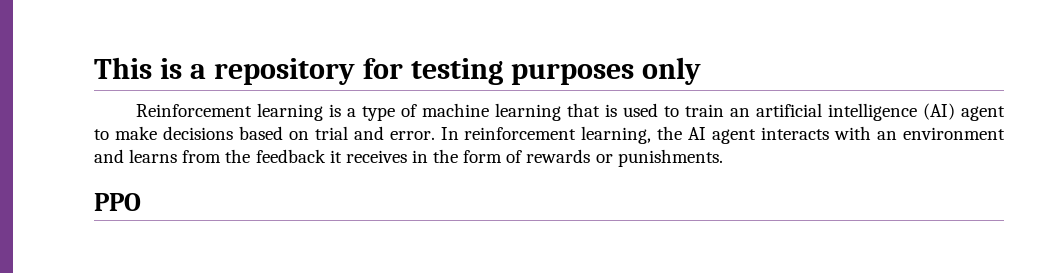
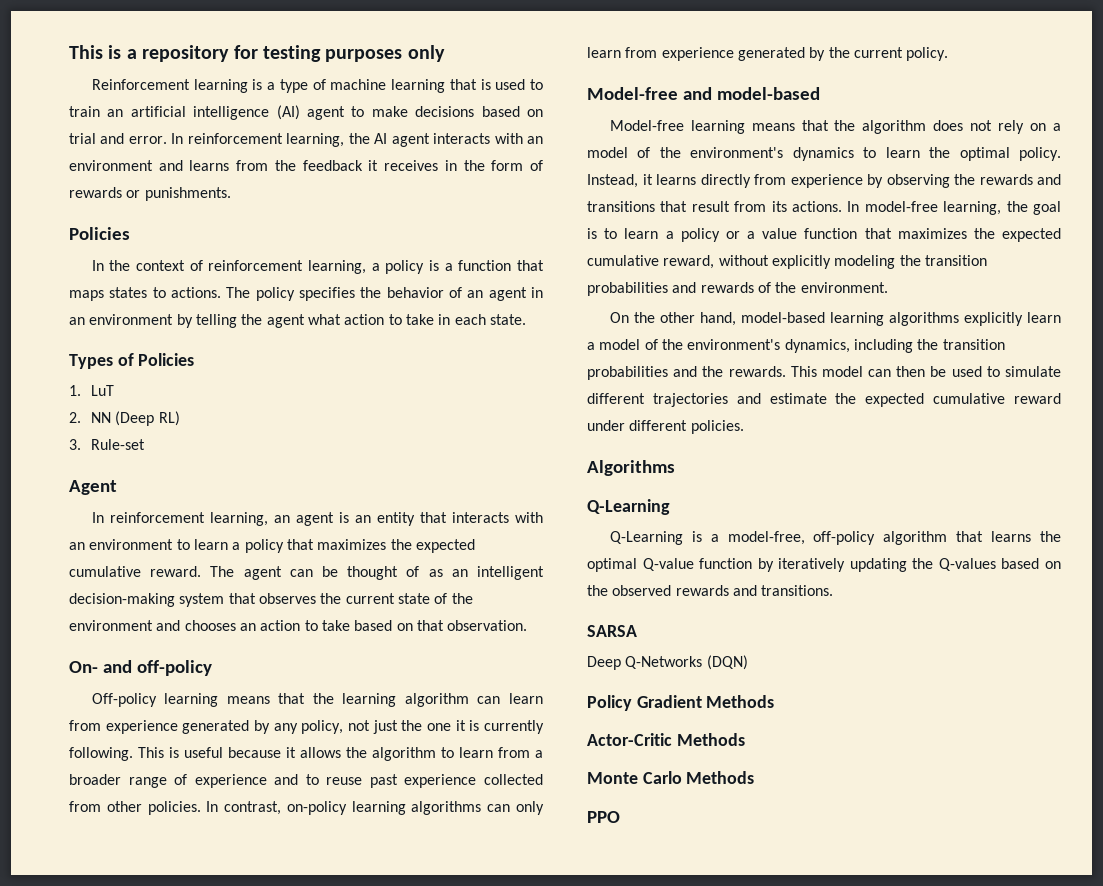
  In reinforcement learning, the AI agent interacts with an environment and learns from the feedback it receives in the form of rewards or punishments.
+ Policies
+ In the context of reinforcement learning, a policy is a function that maps states to actions. The policy specifies the behavior of an agent in an environment by telling the agent what action to take in each state.
+ Types of Policies
+ 1. LuT
+ 2. NN (Deep RL)
+ 3. Rule-set
+ Agent
+ In reinforcement learning, an agent is an entity that interacts with an environment to learn a policy that maximizes the expected cumulative reward. The agent can be thought of as an intelligent decision-making system that observes the current state of the environment and chooses an action to take based on that observation.
+ On- and off-policy
+ Off-policy learning means that the learning algorithm can learn from experience generated by any policy, not just the one it is currently following. This is useful because it allows the algorithm to learn from a broader range of experience and to reuse past experience collected from other policies. In contrast, on-policy learning algorithms can only learn from experience generated by the current policy.
+ Model-free and model-based
+ Model-free learning means that the algorithm does not rely on a model of the environment's dynamics to learn the optimal policy. Instead, it learns directly from experience by observing the rewards and transitions that result from its actions. In model-free learning, the goal is to learn a policy or a value function that maximizes the expected cumulative reward, without explicitly modeling the transition probabilities and rewards of the environment.
+ On the other hand, model-based learning algorithms explicitly learn a model of the environment's dynamics, including the transition probabilities and the rewards. This model can then be used to simulate different trajectories and estimate the expected cumulative reward under different policies.
+ Algorithms
+ Q-Learning
+ Q-Learning is a model-free, off-policy algorithm that learns the optimal Q-value function by iteratively updating the Q-values based on the observed rewards and transitions.
+ SARSA
+ Deep Q-Networks (DQN)
+ Policy Gradient Methods
+ Actor-Critic Methods
+ Monte Carlo Methods

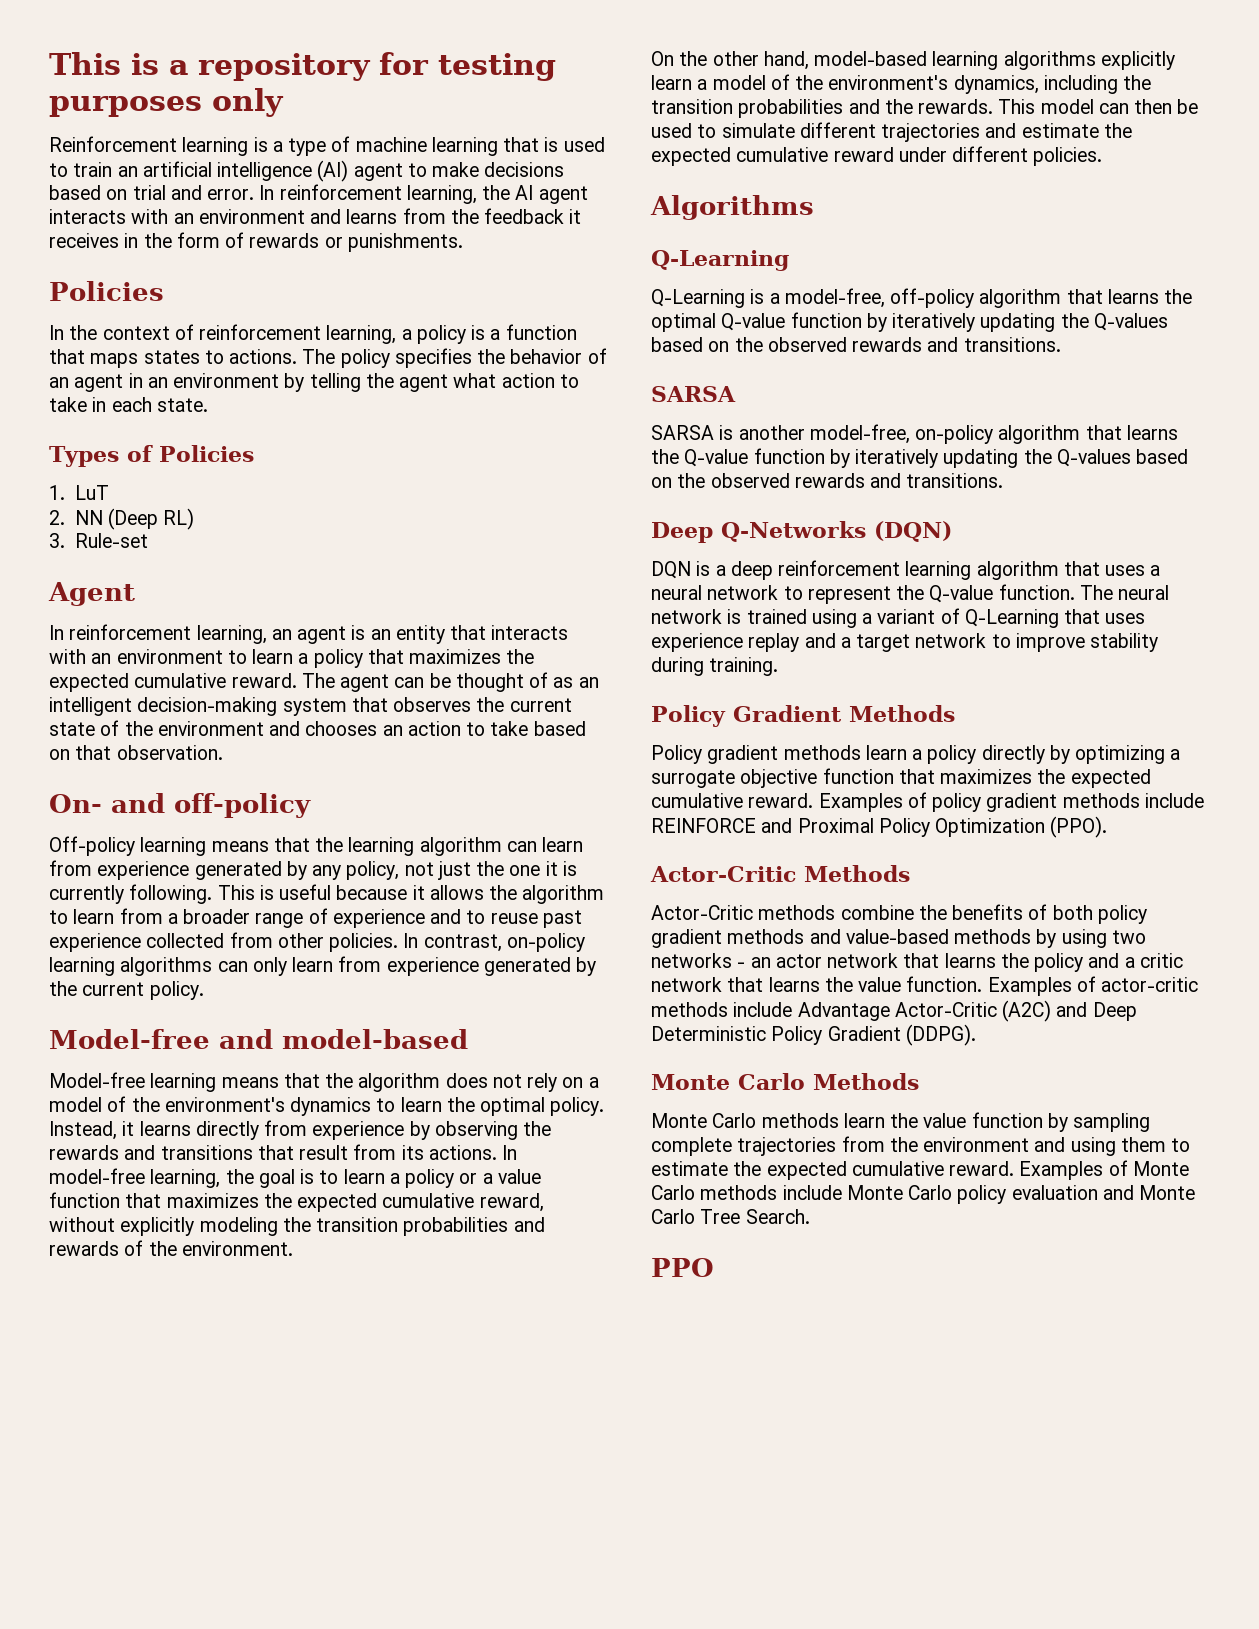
+ SARSA is another model-free, on-policy algorithm that learns the Q-value function by iteratively updating the Q-values based on the observed rewards and transitions.
  Deep Q-Networks (DQN)
+ DQN is a deep reinforcement learning algorithm that uses a neural network to represent the Q-value function. The neural network is trained using a variant of Q-Learning that uses experience replay and a target network to improve stability during training.
  Policy Gradient Methods
+ Policy gradient methods learn a policy directly by optimizing a surrogate objective function that maximizes the expected cumulative reward. Examples of policy gradient methods include REINFORCE and Proximal Policy Optimization (PPO).
  Actor-Critic Methods
+ Actor-Critic methods combine the benefits of both policy gradient methods and value-based methods by using two networks - an actor network that learns the policy and a critic network that learns the value function. Examples of actor-critic methods include Advantage Actor-Critic (A2C) and Deep Deterministic Policy Gradient (DDPG).
  Monte Carlo Methods
+ Monte Carlo methods learn the value function by sampling complete trajectories from the environment and using them to estimate the expected cumulative reward. Examples of Monte Carlo methods include Monte Carlo policy evaluation and Monte Carlo Tree Search.

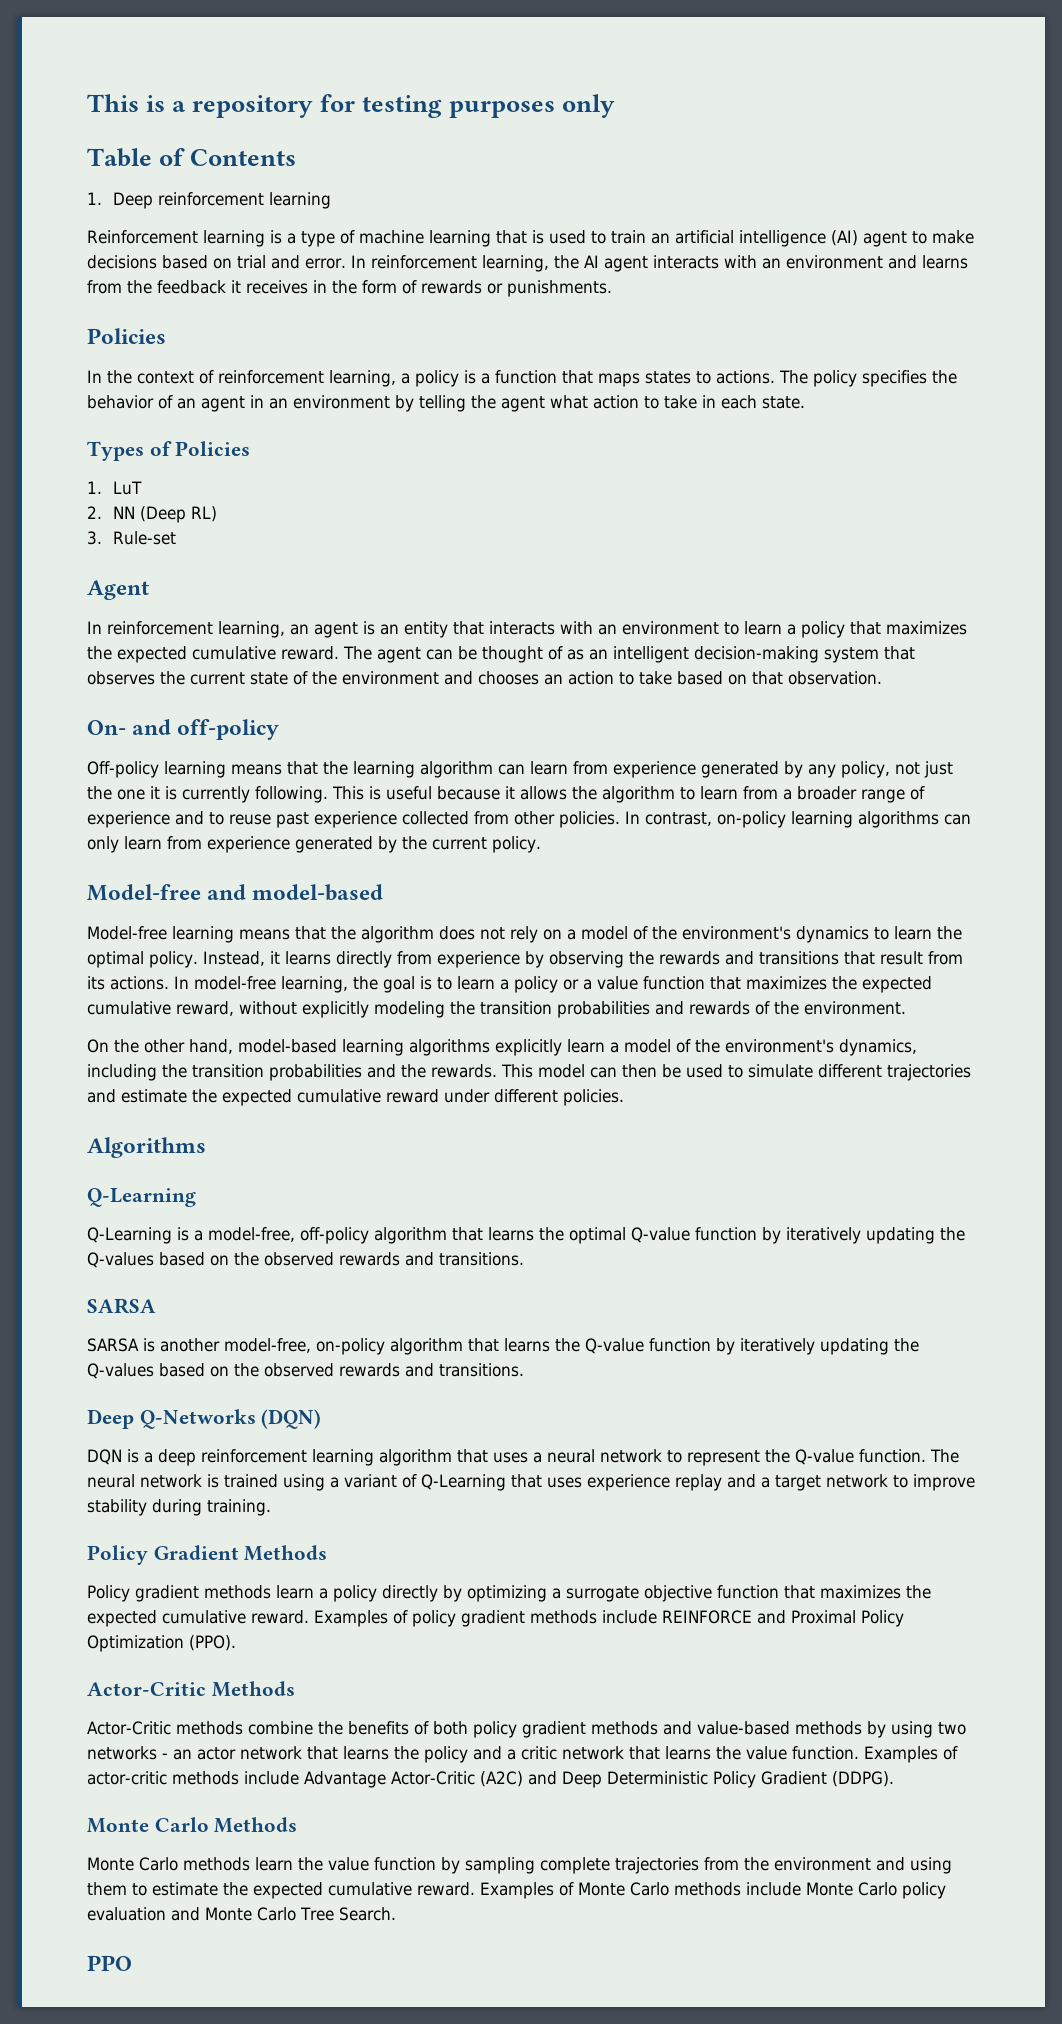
+ Table of Contents
+ 1. Deep reinforcement learning

